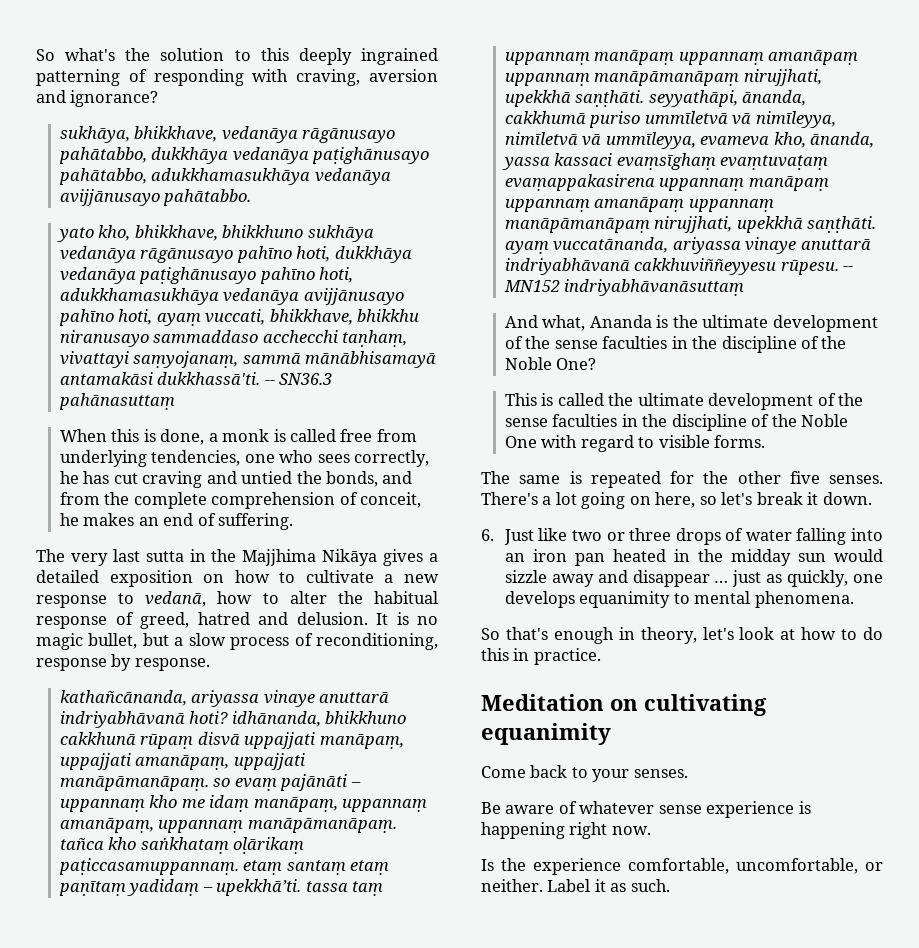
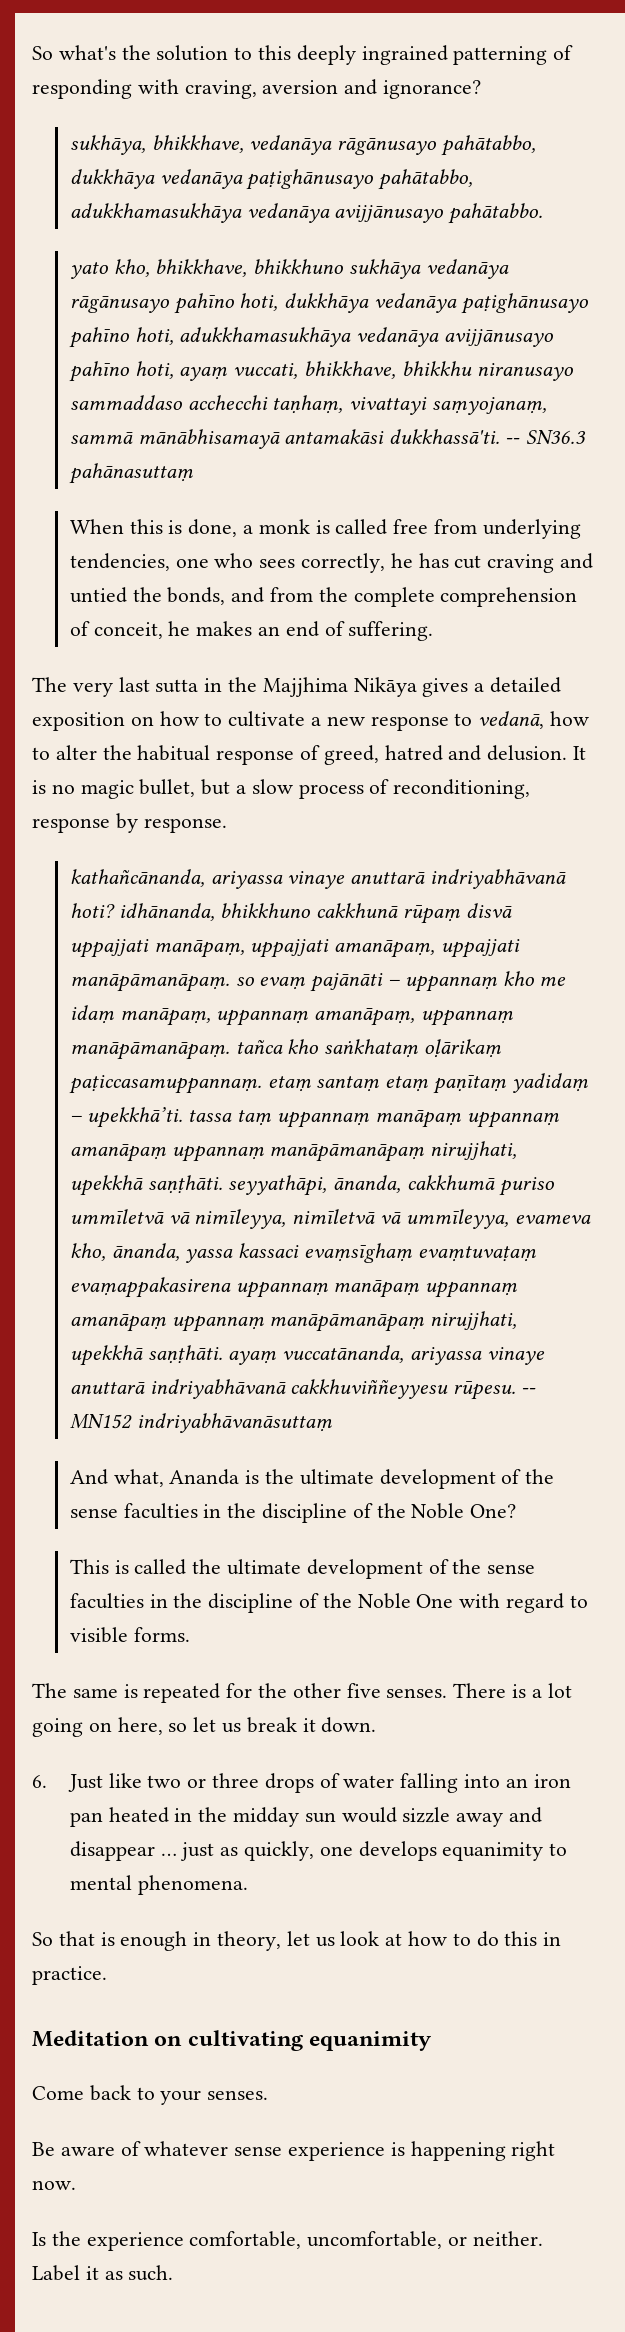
- There's a lot going on here, so let's break it down.
+ There is a lot going on here, so let us break it down.
- So that's enough in theory, let's look at how to do this in practice.
+ So that is enough in theory, let us look at how to do this in practice.

